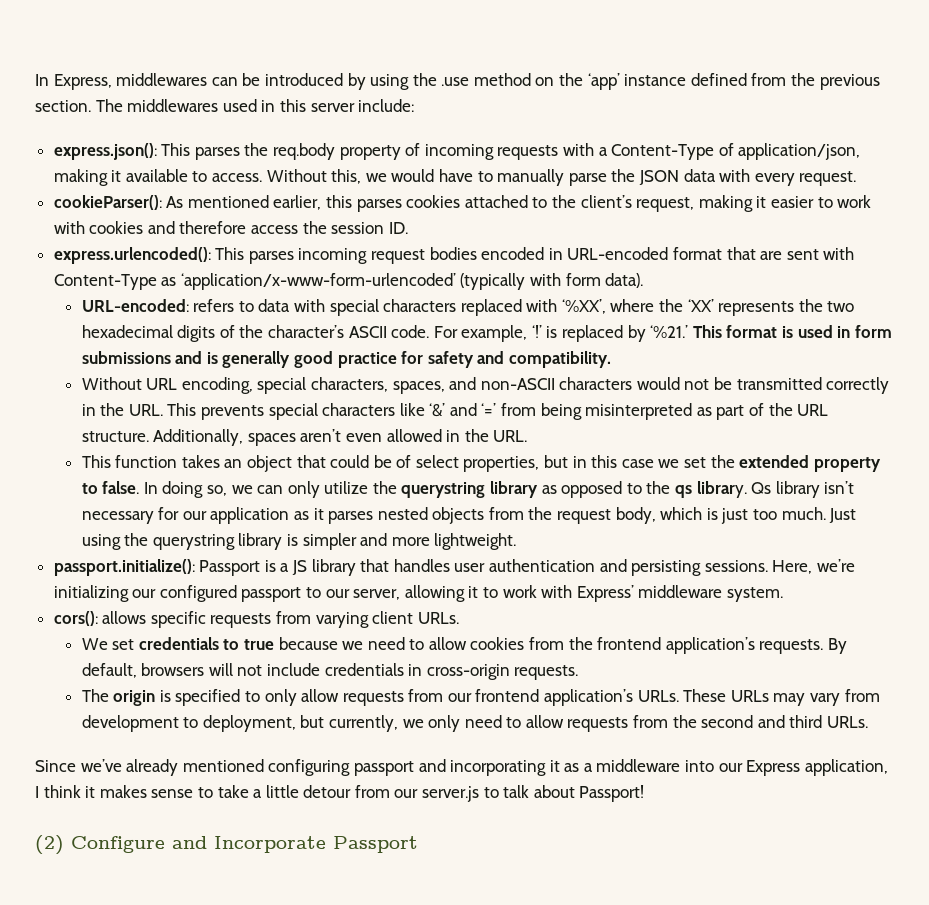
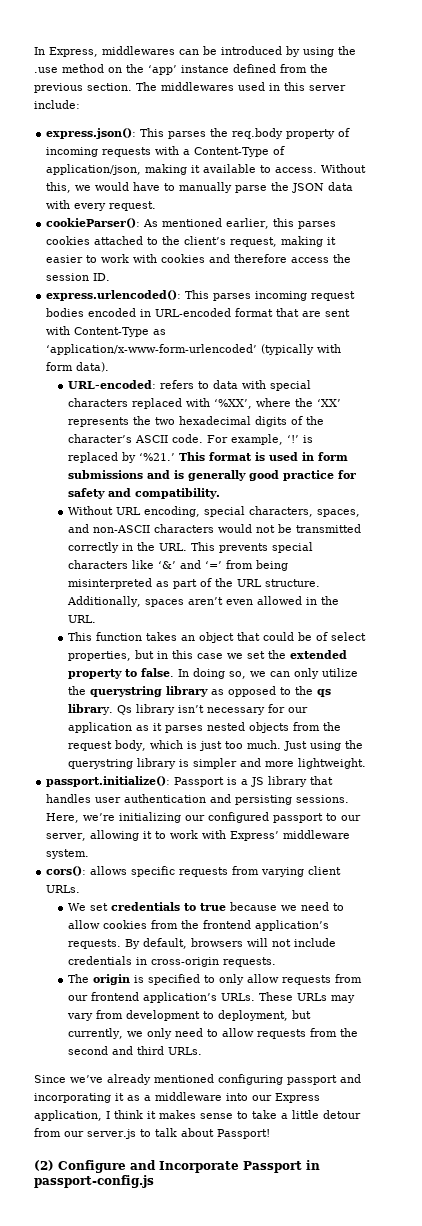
- (2) Configure and Incorporate Passport
+ (2) Configure and Incorporate Passport in passport-config.js

